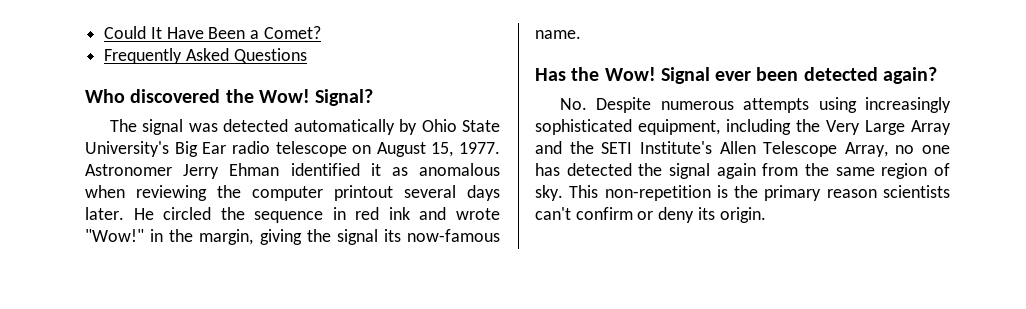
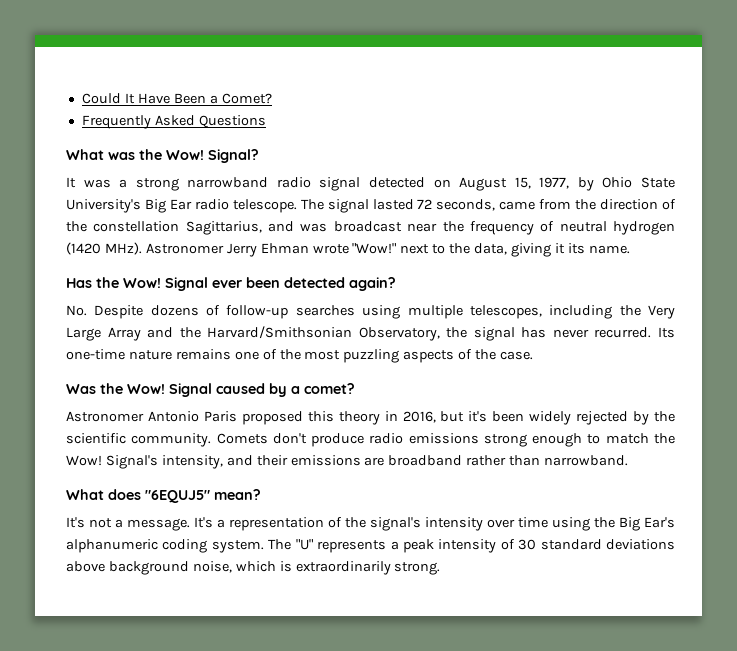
- Who discovered the Wow!
+ What was the Wow!
- The signal was detected automatically by Ohio State University's Big Ear radio telescope on August 15, 1977. Astronomer Jerry Ehman identified it as anomalous when reviewing the computer printout several days later. He circled the sequence in red ink and wrote "Wow!" in the margin, giving the signal its now-famous name.
+ It was a strong narrowband radio signal detected on August 15, 1977, by Ohio State University's Big Ear radio telescope. The signal lasted 72 seconds, came from the direction of the constellation Sagittarius, and was broadcast near the frequency of neutral hydrogen (1420 MHz). Astronomer Jerry Ehman wrote "Wow!" next to the data, giving it its name.
- No. Despite numerous attempts using increasingly sophisticated equipment, including the Very Large Array and the SETI Institute's Allen Telescope Array, no one has detected the signal again from the same region of sky. This non-repetition is the primary reason scientists can't confirm or deny its origin.
+ No. Despite dozens of follow-up searches using multiple telescopes, including the Very Large Array and the Harvard/Smithsonian Observatory, the signal has never recurred. Its one-time nature remains one of the most puzzling aspects of the case.
+ Was the Wow! Signal caused by a comet?
+ Astronomer Antonio Paris proposed this theory in 2016, but it's been widely rejected by the scientific community. Comets don't produce radio emissions strong enough to match the Wow! Signal's intensity, and their emissions are broadband rather than narrowband.
+ What does "6EQUJ5" mean?
+ It's not a message. It's a representation of the signal's intensity over time using the Big Ear's alphanumeric coding system. The "U" represents a peak intensity of 30 standard deviations above background noise, which is extraordinarily strong.

